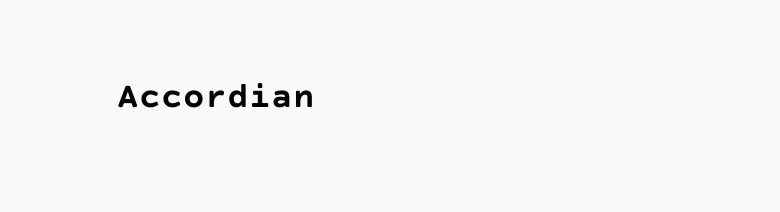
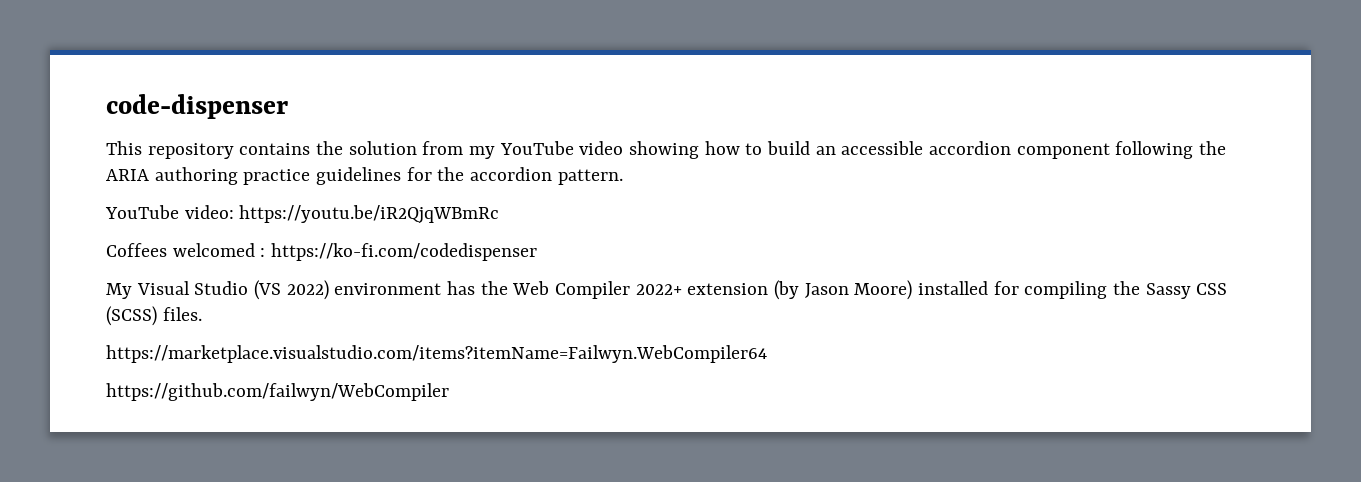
- Accordian
+ code-dispenser
+ This repository contains the solution from my YouTube video showing how to build an accessible accordion component following the ARIA authoring practice guidelines for the accordion pattern.
+ YouTube video: https://youtu.be/iR2QjqWBmRc
+ Coffees welcomed : https://ko-fi.com/codedispenser
+ My Visual Studio (VS 2022) environment has the Web Compiler 2022+ extension (by Jason Moore) installed for compiling the Sassy CSS (SCSS) files.
+ https://marketplace.visualstudio.com/items?itemName=Failwyn.WebCompiler64
+ https://github.com/failwyn/WebCompiler

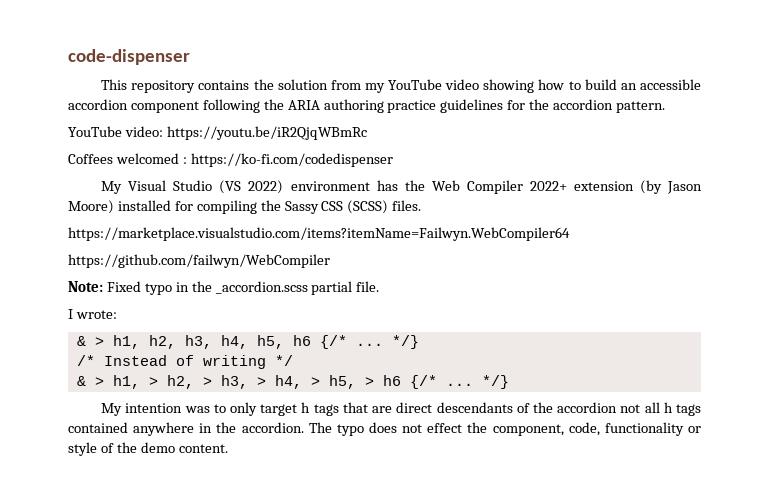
+ Note: Fixed typo in the _accordion.scss partial file.
+ I wrote:
+ & > h1, h2, h3, h4, h5, h6 {/* ... */}
+ /* Instead of writing */
+ & > h1, > h2, > h3, > h4, > h5, > h6 {/* ... */}
+ My intention was to only target h tags that are direct descendants of the accordion not all h tags contained anywhere in the accordion. The typo does not effect the component, code, functionality or style of the demo content.

